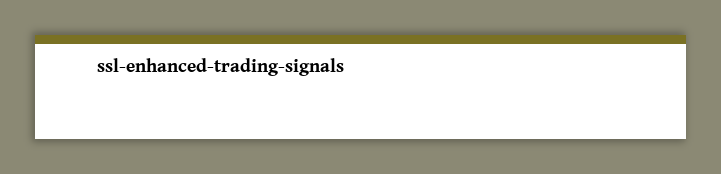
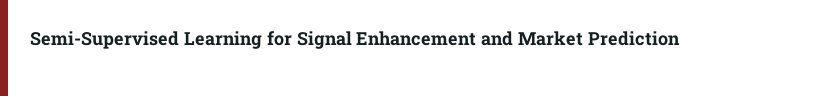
- ssl-enhanced-trading-signals
+ Semi-Supervised Learning for Signal Enhancement and Market Prediction

